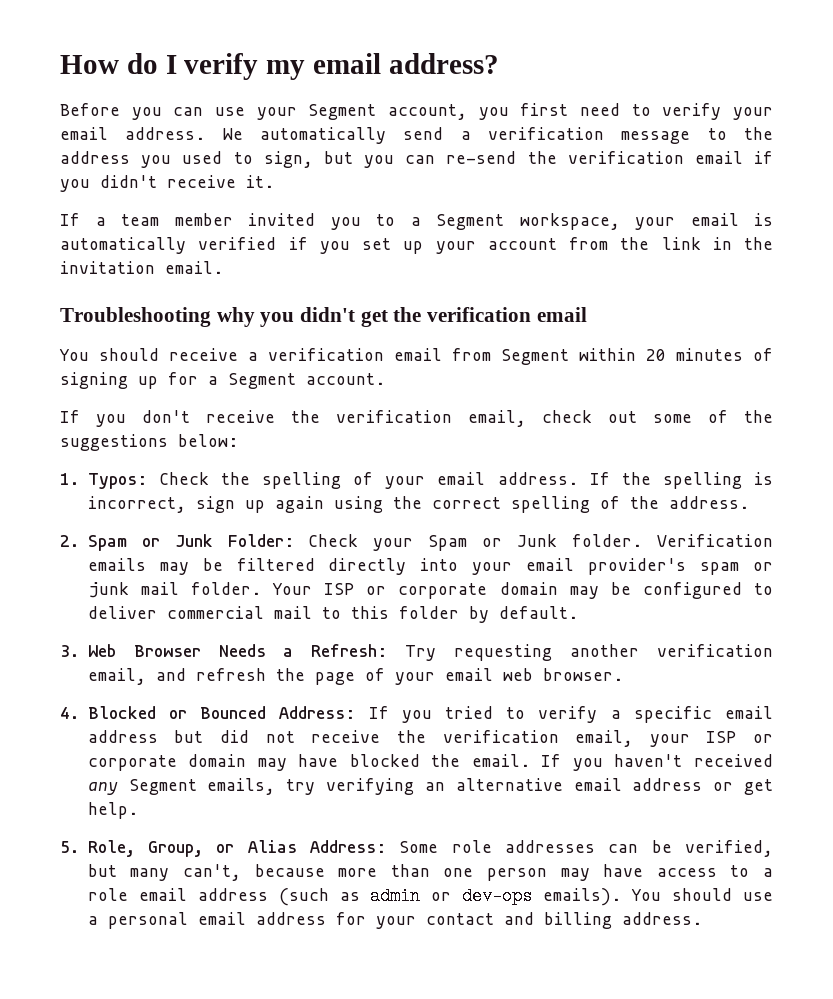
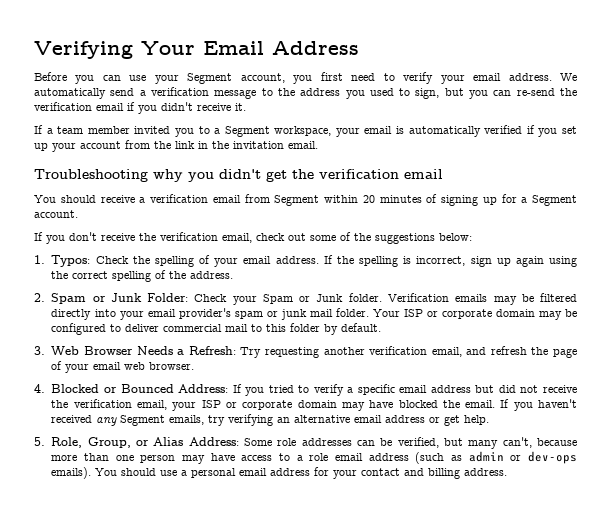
- How do I verify my email address?
+ Verifying Your Email Address

